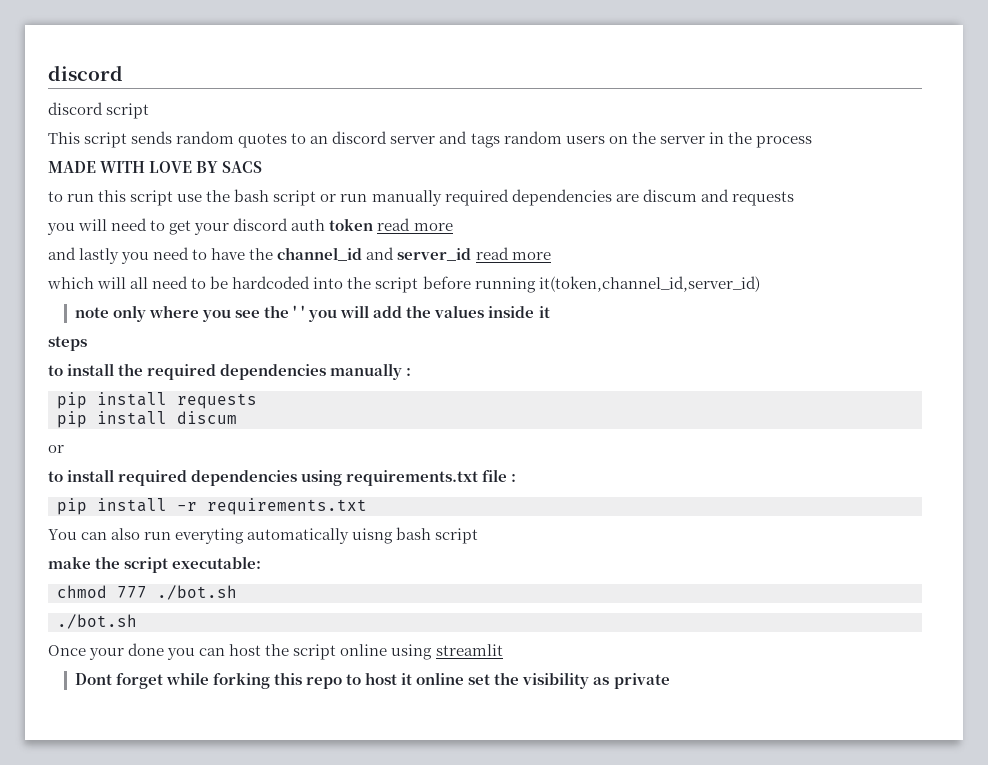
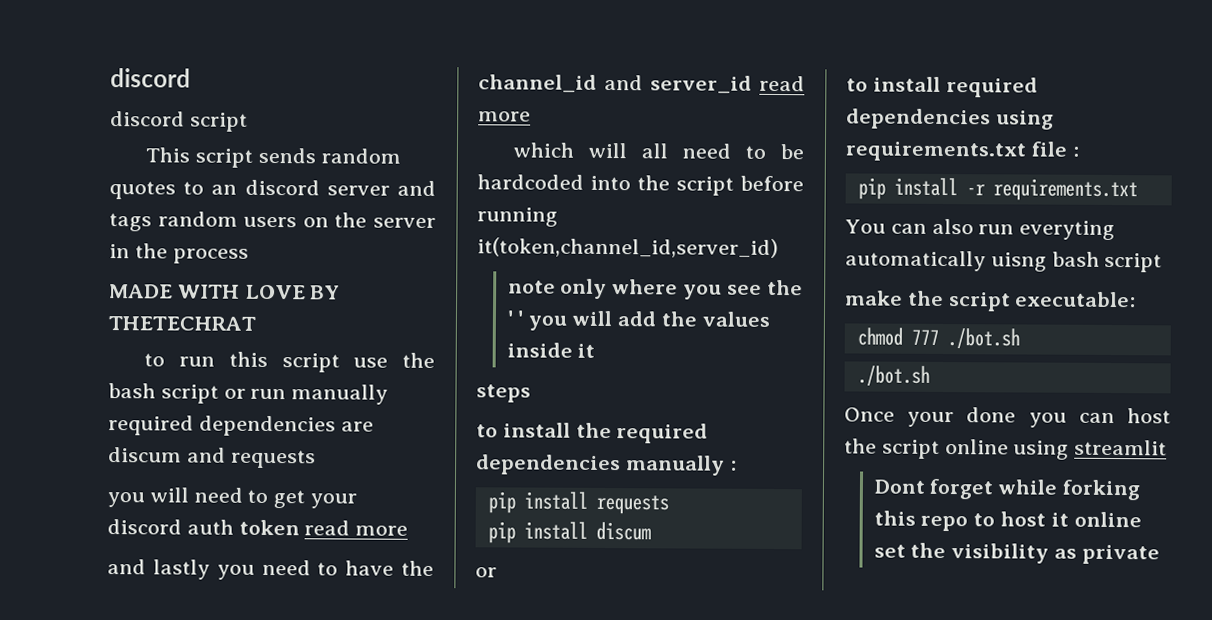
- MADE WITH LOVE BY SACS
+ MADE WITH LOVE BY THETECHRAT

